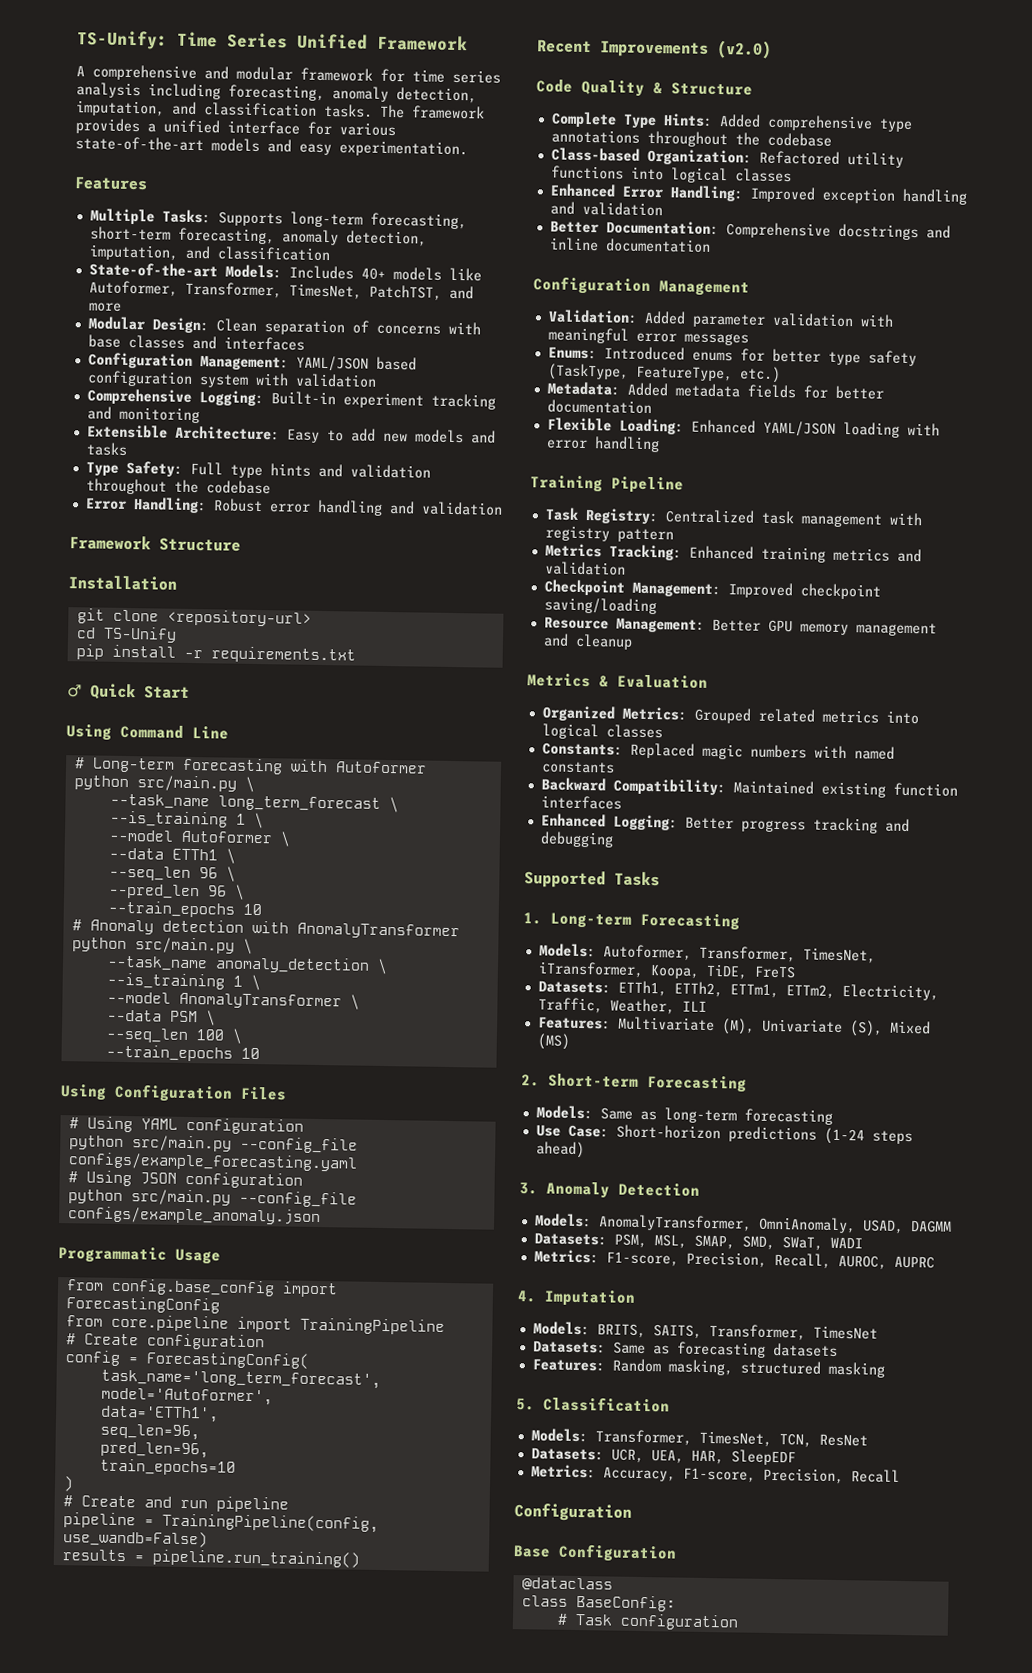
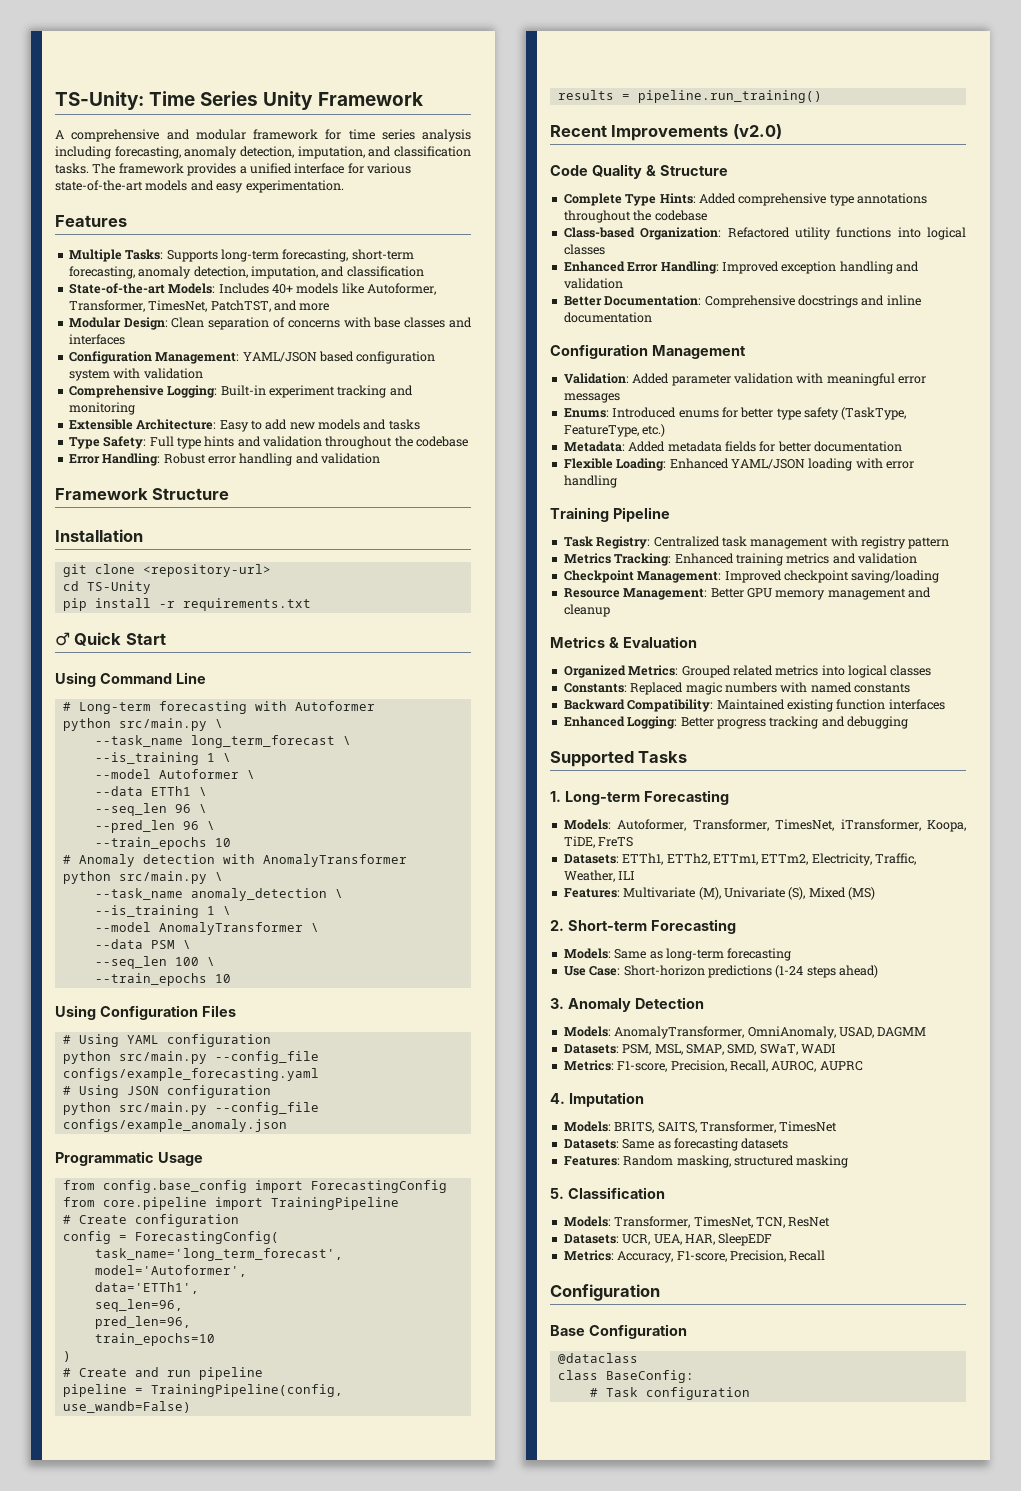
- TS-Unify: Time Series Unified Framework
+ TS-Unity: Time Series Unity Framework
- cd TS-Unify
+ cd TS-Unity

